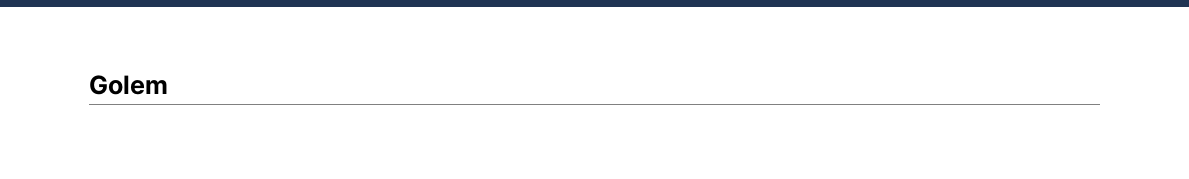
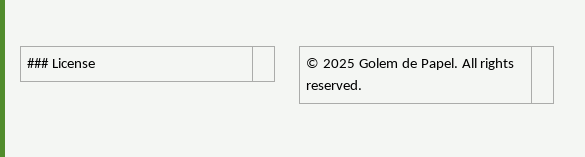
- Golem
+ ### License |
+ © 2025 Golem de Papel. All rights reserved. |

